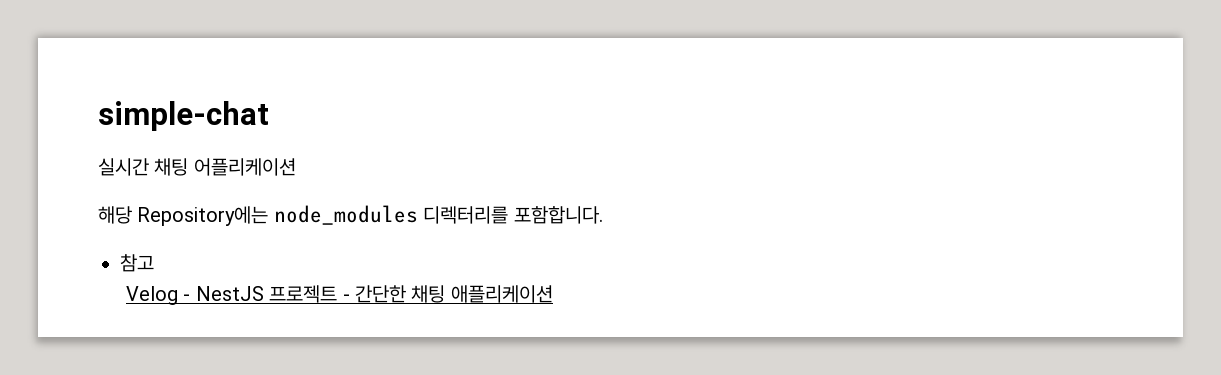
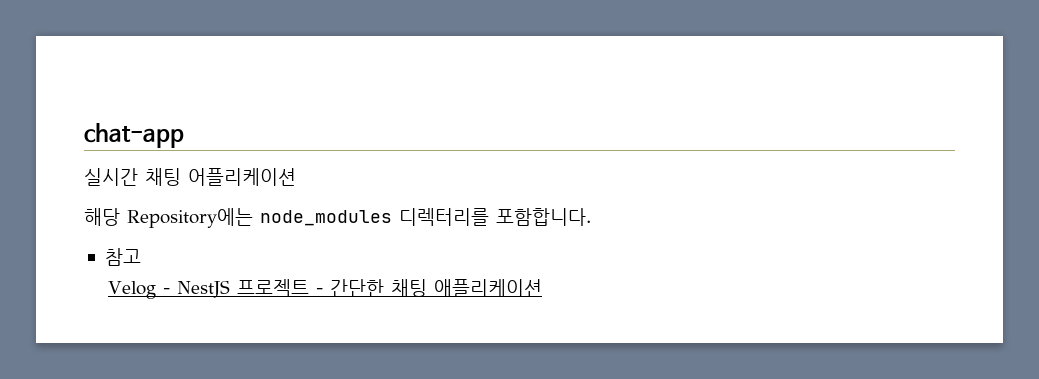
- simple-chat
+ chat-app

